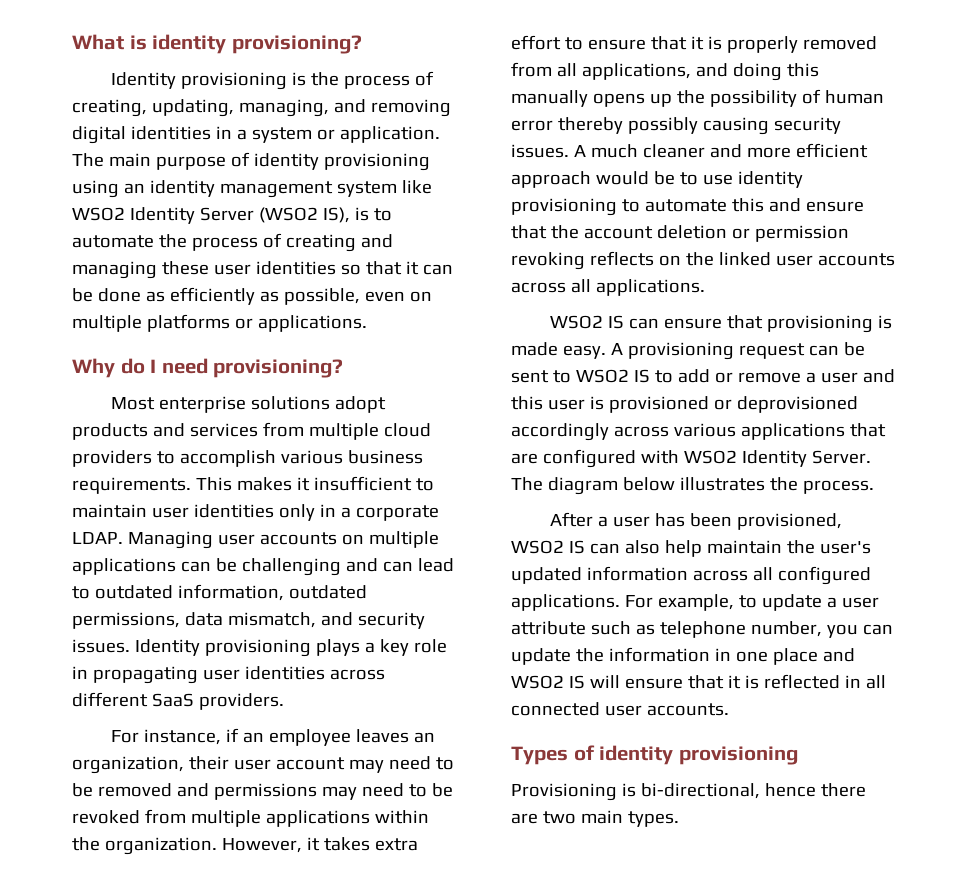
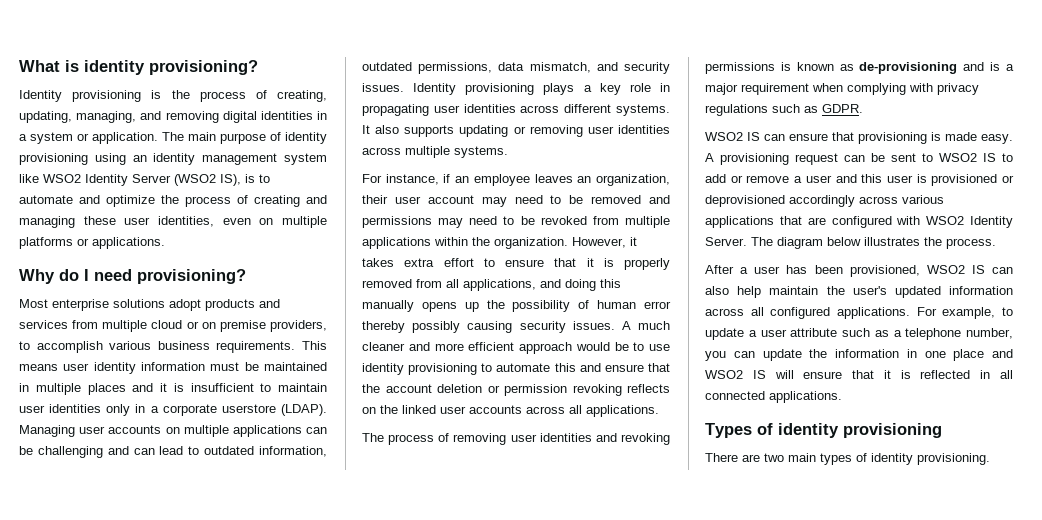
- The main purpose of identity provisioning using an identity management system like WSO2 Identity Server (WSO2 IS), is to automate the process of creating and managing these user identities so that it can be done as efficiently as possible, even on multiple platforms or applications.
+ The main purpose of identity provisioning using an identity management system like WSO2 Identity Server (WSO2 IS), is to automate and optimize the process of creating and managing these user identities, even on multiple platforms or applications.
- Most enterprise solutions adopt products and services from multiple cloud providers to accomplish various business requirements.
+ Most enterprise solutions adopt products and services from multiple cloud or on premise providers, to accomplish various business requirements.
- This makes it insufficient to maintain user identities only in a corporate LDAP.
+ This means user identity information must be maintained in multiple places and it is insufficient to maintain user identities only in a corporate userstore (LDAP).
- Identity provisioning plays a key role in propagating user identities across different SaaS providers.
+ Identity provisioning plays a key role in propagating user identities across different systems. It also supports updating or removing user identities across multiple systems.
+ The process of removing user identities and revoking permissions is known as de-provisioning and is a major requirement when complying with privacy regulations such as GDPR.
- For example, to update a user attribute such as telephone number, you can update the information in one place and WSO2 IS will ensure that it is reflected in all connected user accounts.
+ For example, to update a user attribute such as a telephone number, you can update the information in one place and WSO2 IS will ensure that it is reflected in all connected applications.
- Provisioning is bi-directional, hence there are two main types.
+ There are two main types of identity provisioning.

